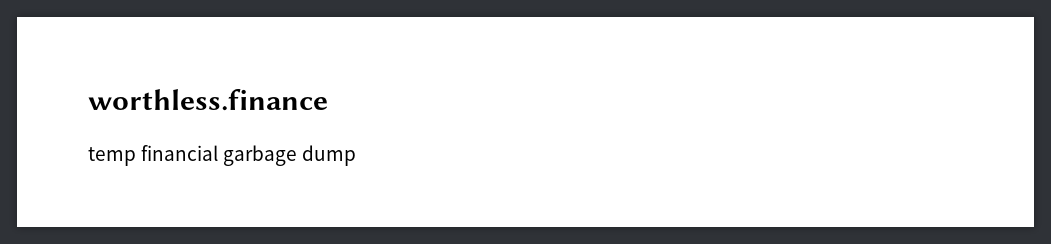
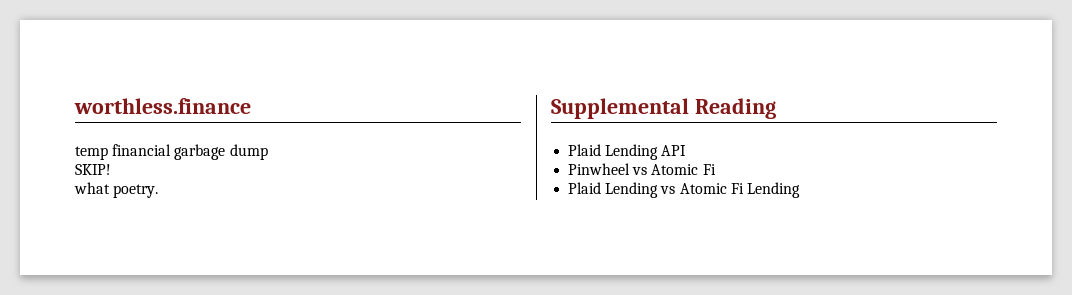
+ SKIP!
+ what poetry.
+ Supplemental Reading
+ Plaid Lending API
+ Pinwheel vs Atomic Fi
+ Plaid Lending vs Atomic Fi Lending

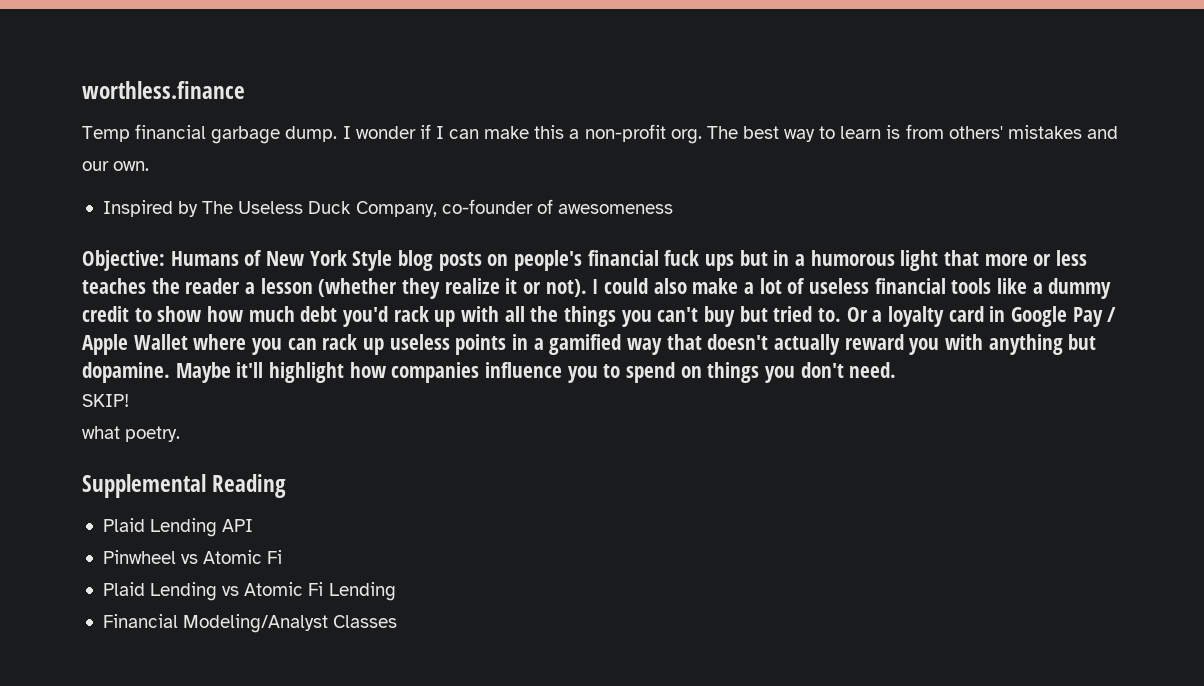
- temp financial garbage dump
+ Temp financial garbage dump. I wonder if I can make this a non-profit org. The best way to learn is from others' mistakes and our own.
+ Inspired by The Useless Duck Company, co-founder of awesomeness
+ Objective: Humans of New York Style blog posts on people's financial fuck ups but in a humorous light that more or less teaches the reader a lesson (whether they realize it or not). I could also make a lot of useless financial tools like a dummy credit to show how much debt you'd rack up with all the things you can't buy but tried to. Or a loyalty card in Google Pay / Apple Wallet where you can rack up useless points in a gamified way that doesn't actually reward you with anything but dopamine. Maybe it'll highlight how companies influence you to spend on things you don't need.
+ Financial Modeling/Analyst Classes

